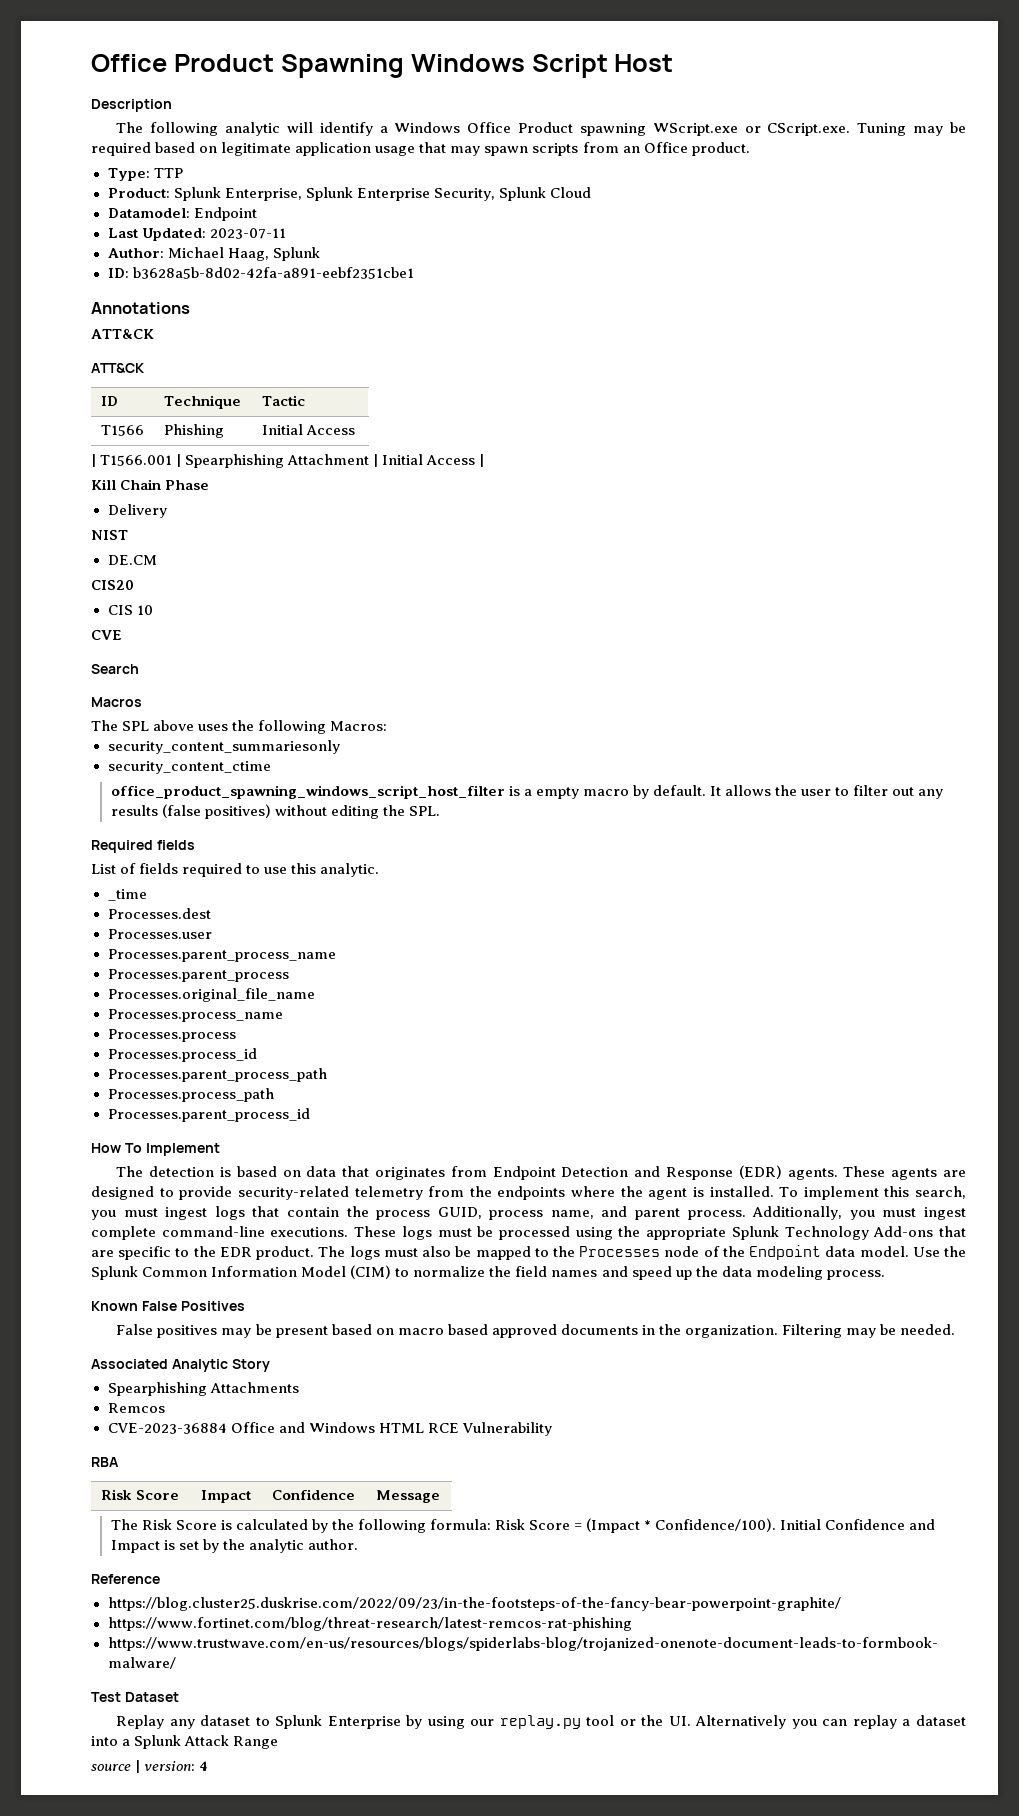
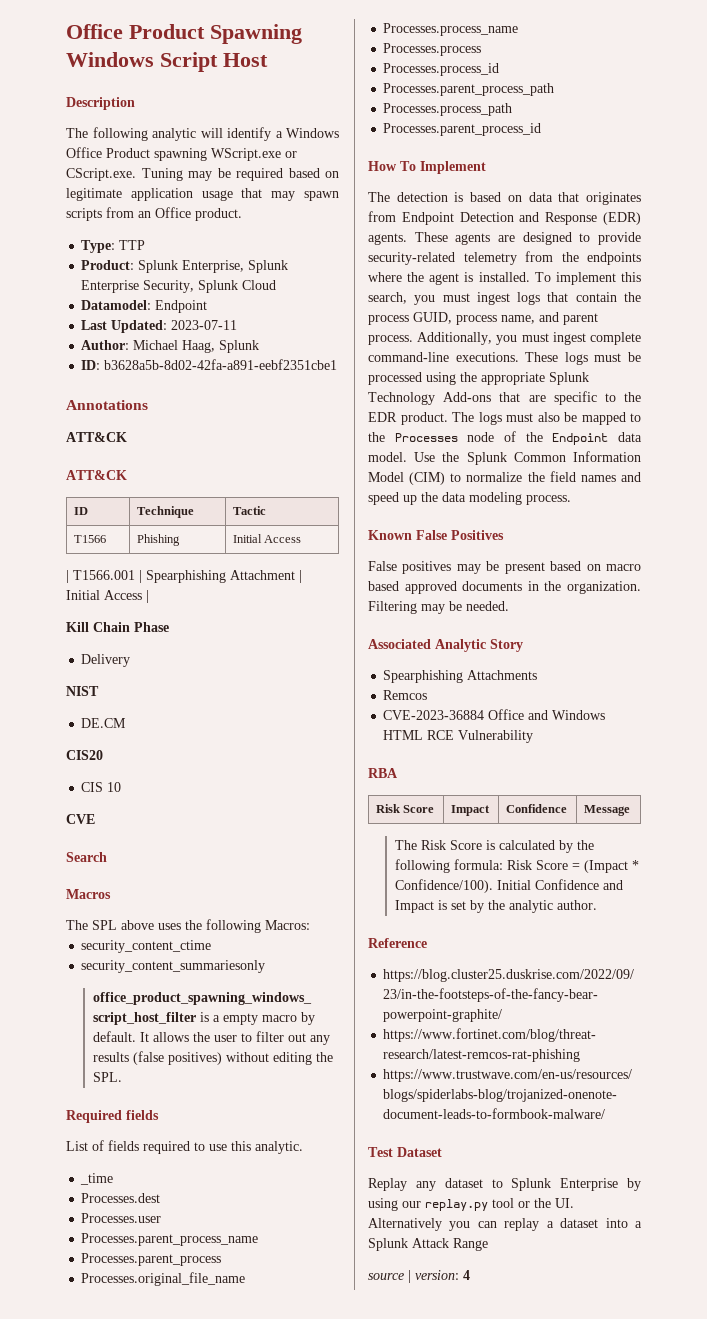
+ security_content_ctime
- security_content_ctime

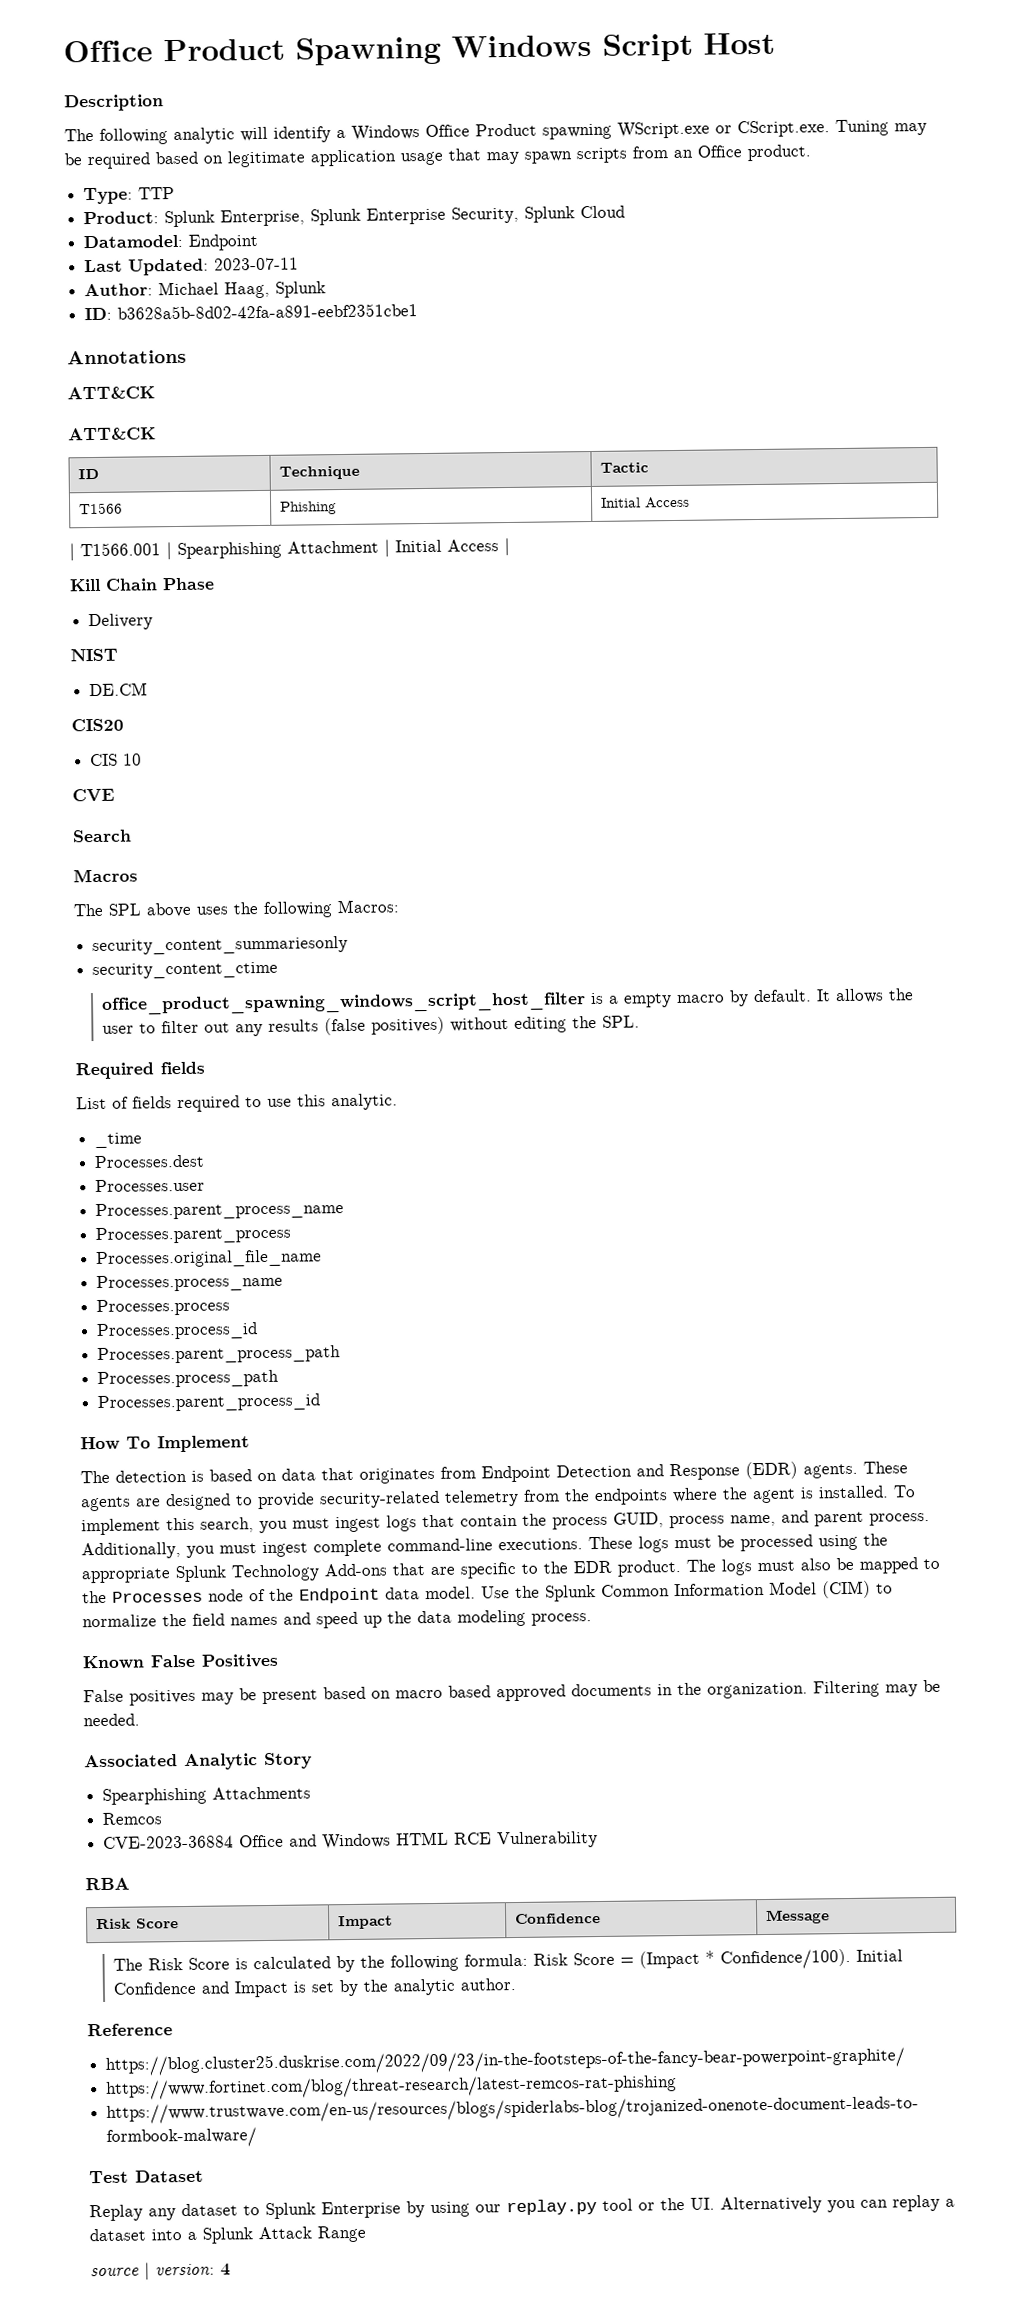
+ security_content_summariesonly
- security_content_summariesonly

